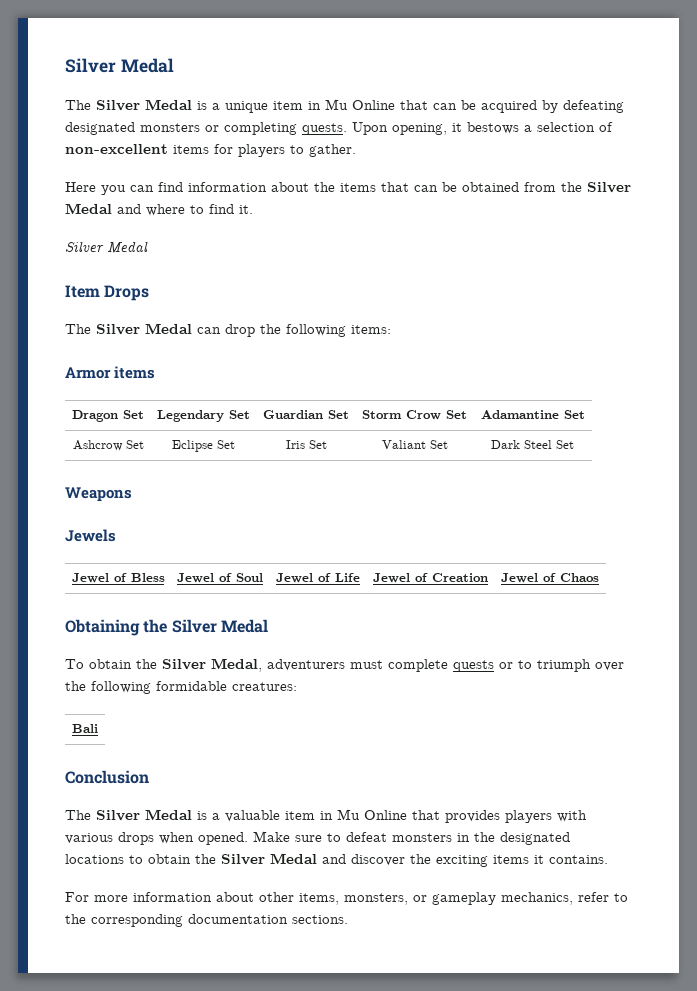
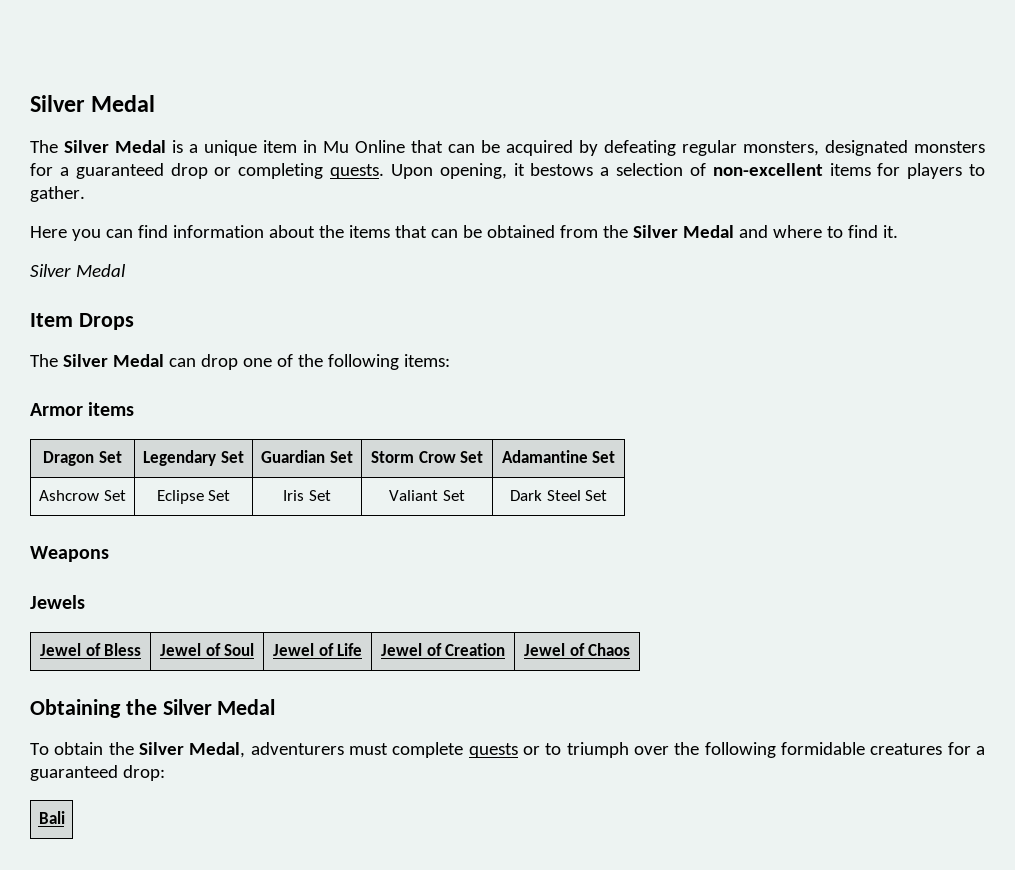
- The Silver Medal is a unique item in Mu Online that can be acquired by defeating designated monsters or completing quests.
+ The Silver Medal is a unique item in Mu Online that can be acquired by defeating regular monsters, designated monsters for a guaranteed drop or completing quests.
- The Silver Medal can drop the following items:
+ The Silver Medal can drop one of the following items:
- To obtain the Silver Medal, adventurers must complete quests or to triumph over the following formidable creatures:
+ To obtain the Silver Medal, adventurers must complete quests or to triumph over the following formidable creatures for a guaranteed drop:
  Bali
- Conclusion
- The Silver Medal is a valuable item in Mu Online that provides players with various drops when opened. Make sure to defeat monsters in the designated locations to obtain the Silver Medal and discover the exciting items it contains.
- For more information about other items, monsters, or gameplay mechanics, refer to the corresponding documentation sections.

